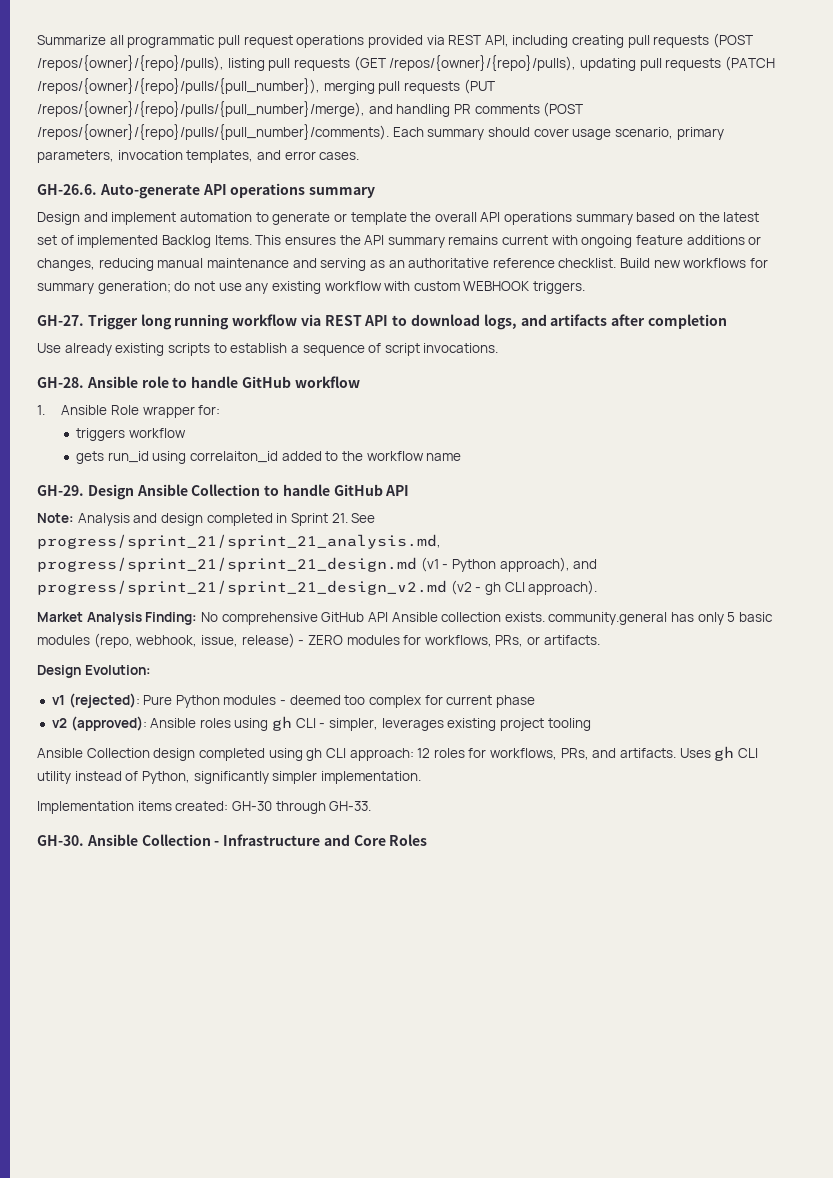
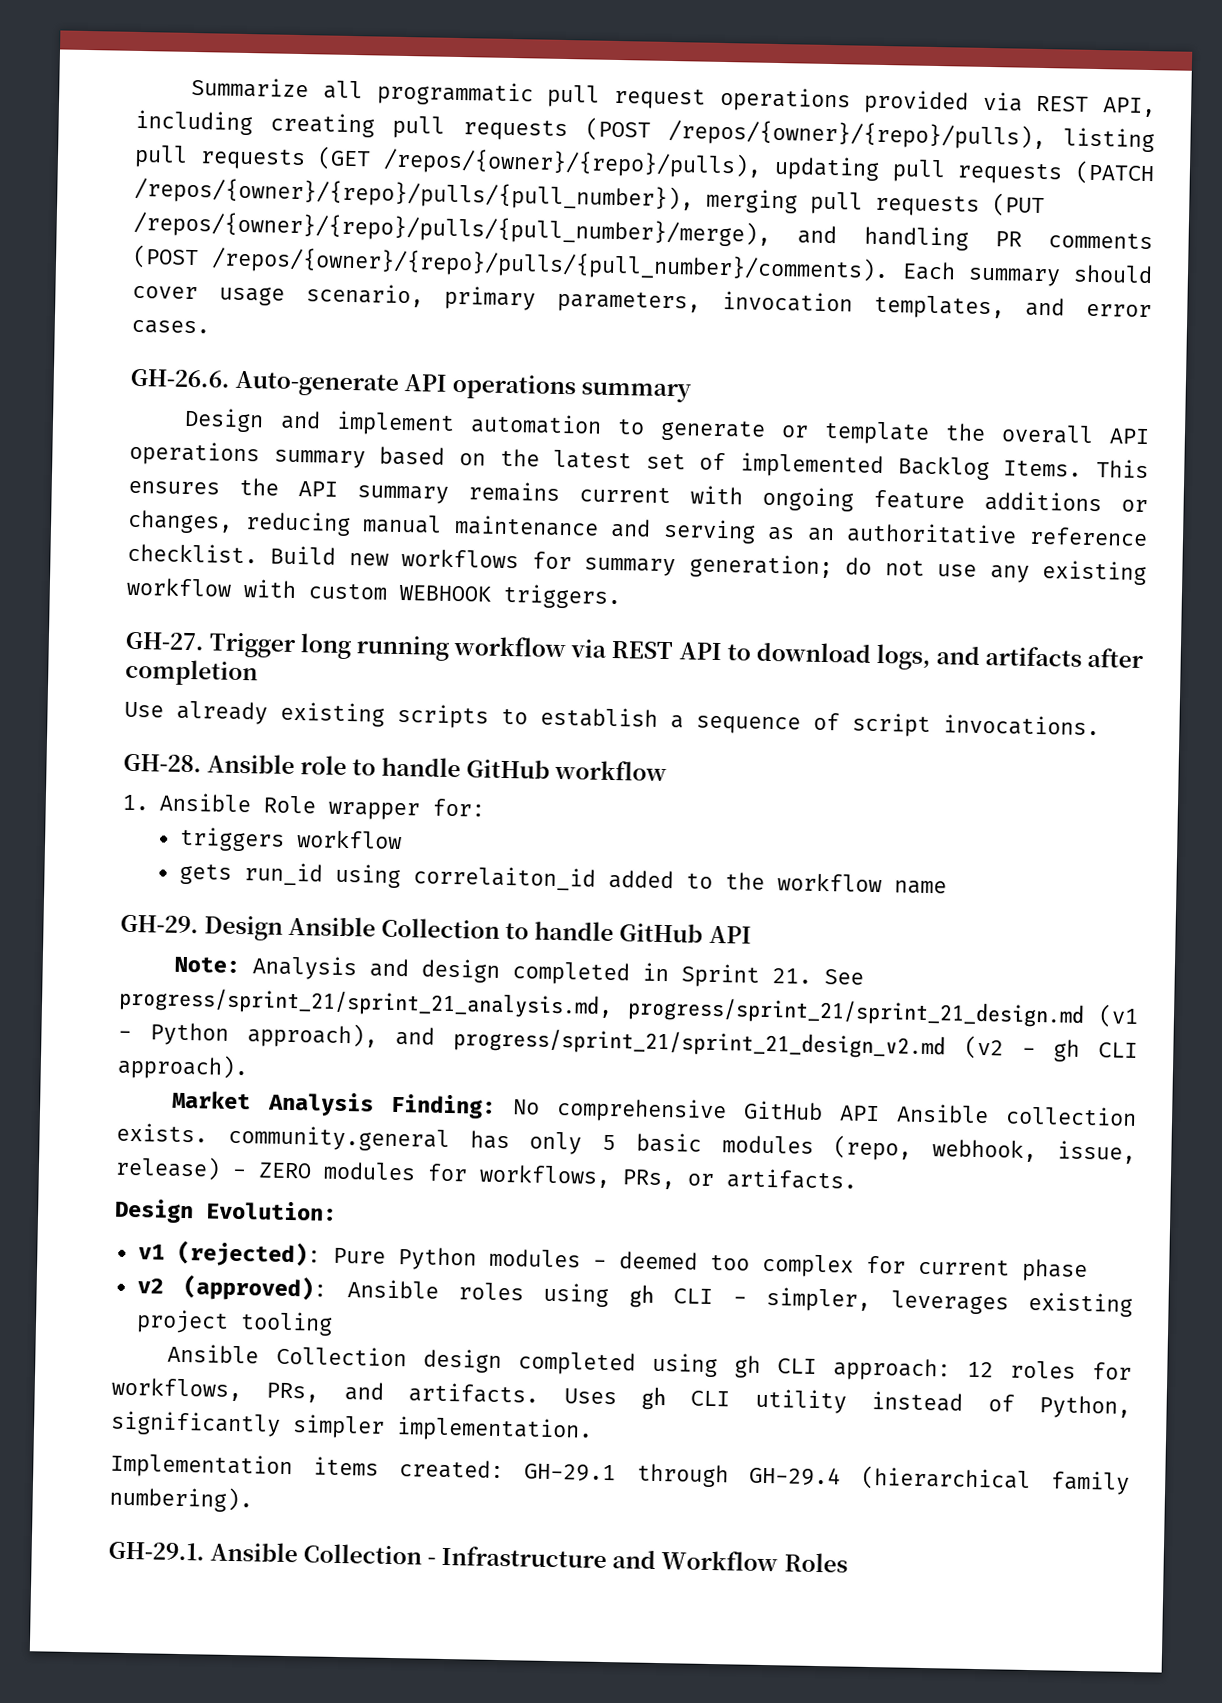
- Implementation items created: GH-30 through GH-33.
- GH-30. Ansible Collection - Infrastructure and Core Roles
+ Implementation items created: GH-29.1 through GH-29.4 (hierarchical family numbering).
+ GH-29.1. Ansible Collection - Infrastructure and Workflow Roles

